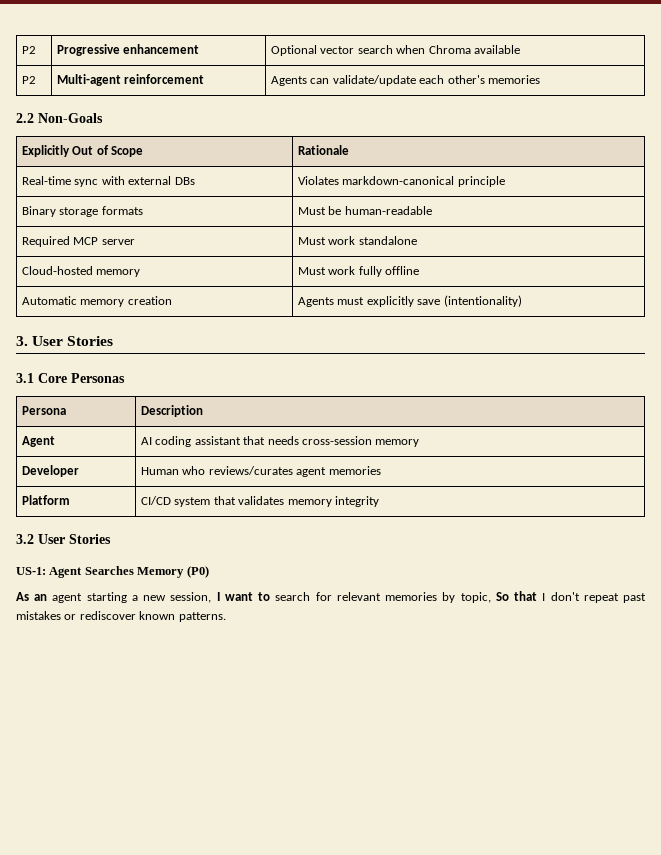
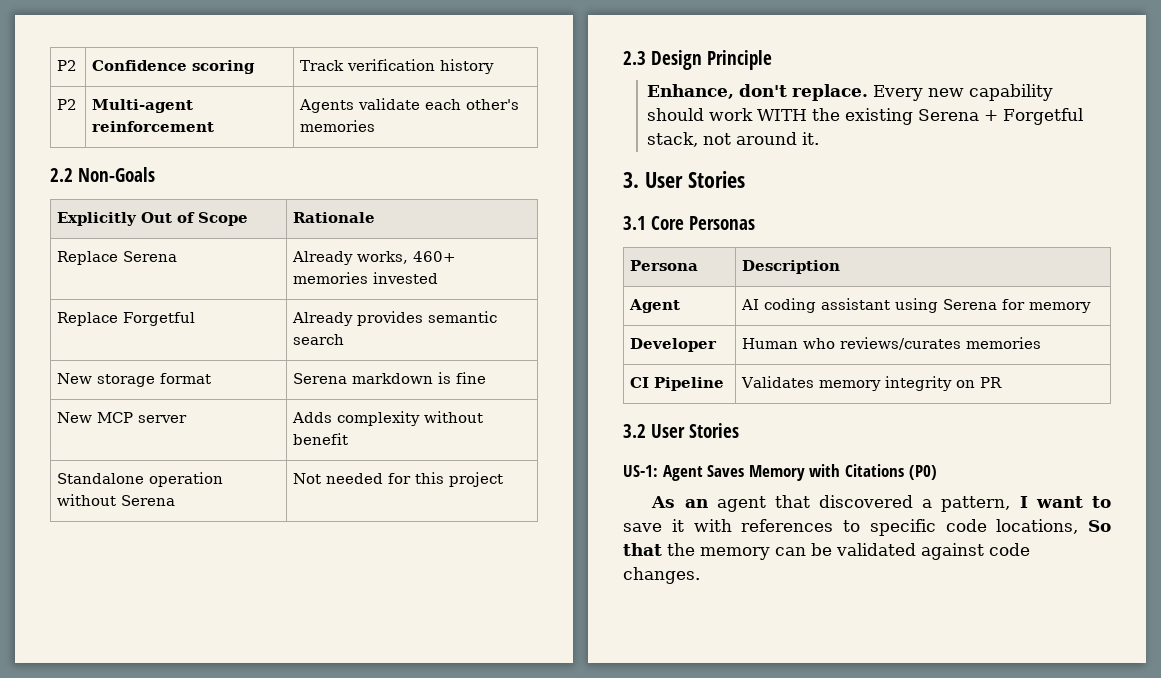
- P2 | Progressive enhancement | Optional vector search when Chroma available
+ P2 | Confidence scoring | Track verification history
- P2 | Multi-agent reinforcement | Agents can validate/update each other's memories
+ P2 | Multi-agent reinforcement | Agents validate each other's memories
- Real-time sync with external DBs | Violates markdown-canonical principle
- Binary storage formats | Must be human-readable
- Required MCP server | Must work standalone
- Cloud-hosted memory | Must work fully offline
- Automatic memory creation | Agents must explicitly save (intentionality)
+ Replace Serena | Already works, 460+ memories invested
+ Replace Forgetful | Already provides semantic search
+ New storage format | Serena markdown is fine
+ New MCP server | Adds complexity without benefit
+ Standalone operation without Serena | Not needed for this project
+ 2.3 Design Principle
+ Enhance, don't replace. Every new capability should work WITH the existing Serena + Forgetful stack, not around it.
- Agent | AI coding assistant that needs cross-session memory
+ Agent | AI coding assistant using Serena for memory
- Developer | Human who reviews/curates agent memories
- Platform | CI/CD system that validates memory integrity
+ Developer | Human who reviews/curates memories
+ CI Pipeline | Validates memory integrity on PR
- US-1: Agent Searches Memory (P0)
+ US-1: Agent Saves Memory with Citations (P0)
- As an agent starting a new session, I want to search for relevant memories by topic, So that I don't repeat past mistakes or rediscover known patterns.
+ As an agent that discovered a pattern, I want to save it with references to specific code locations, So that the memory can be validated against code changes.

